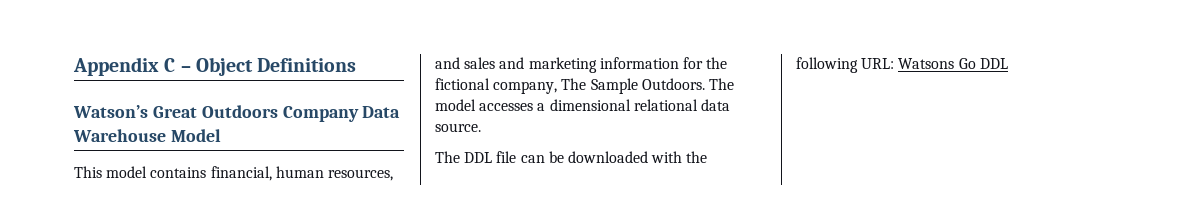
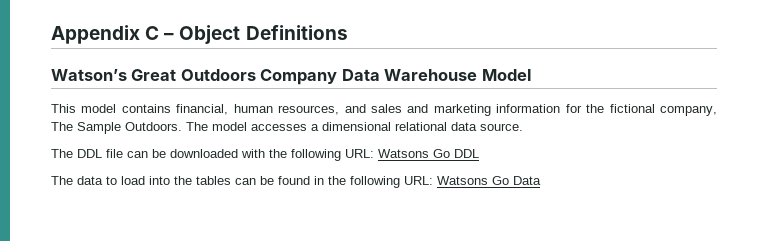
+ The data to load into the tables can be found in the following URL: Watsons Go Data

